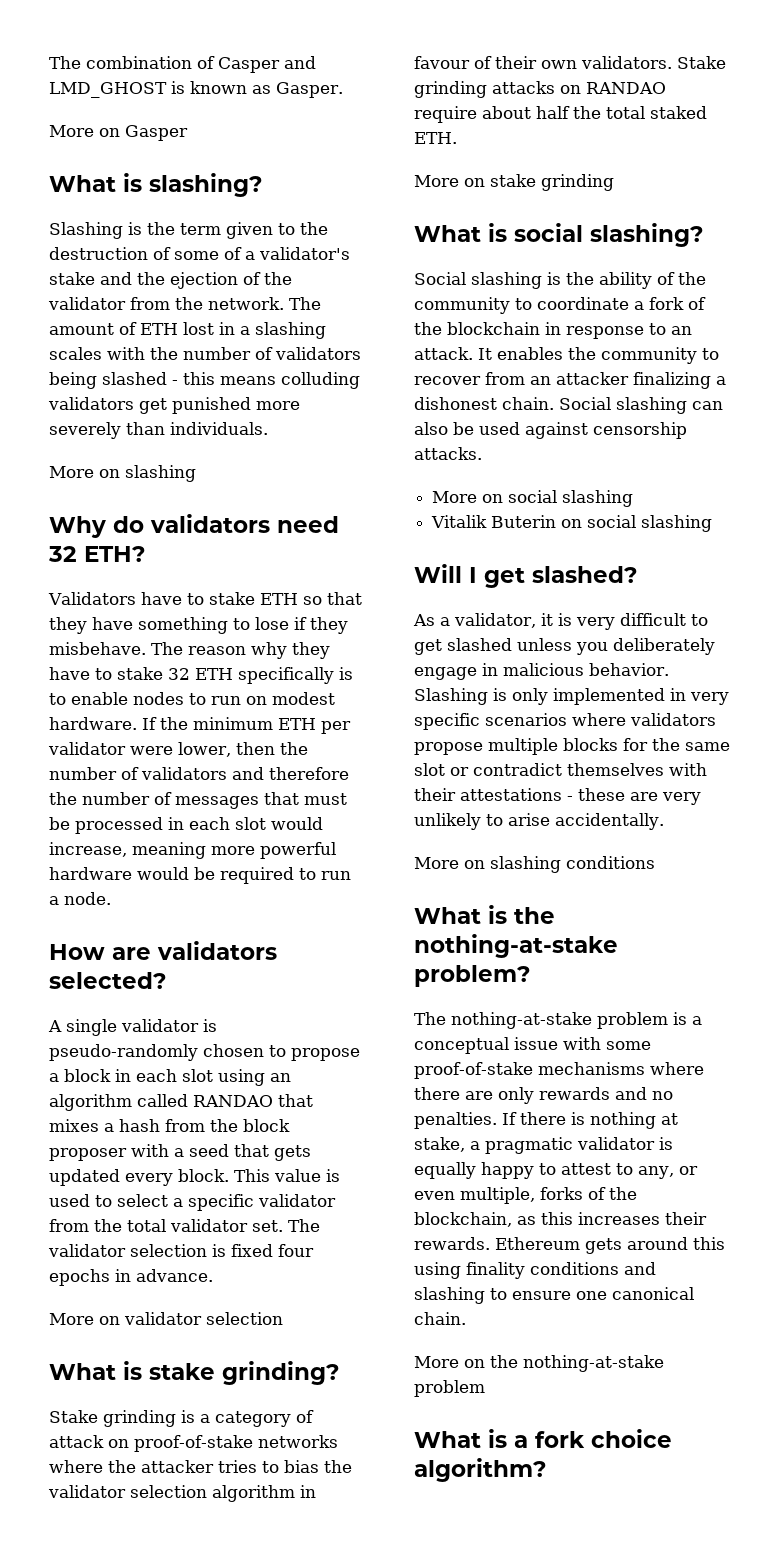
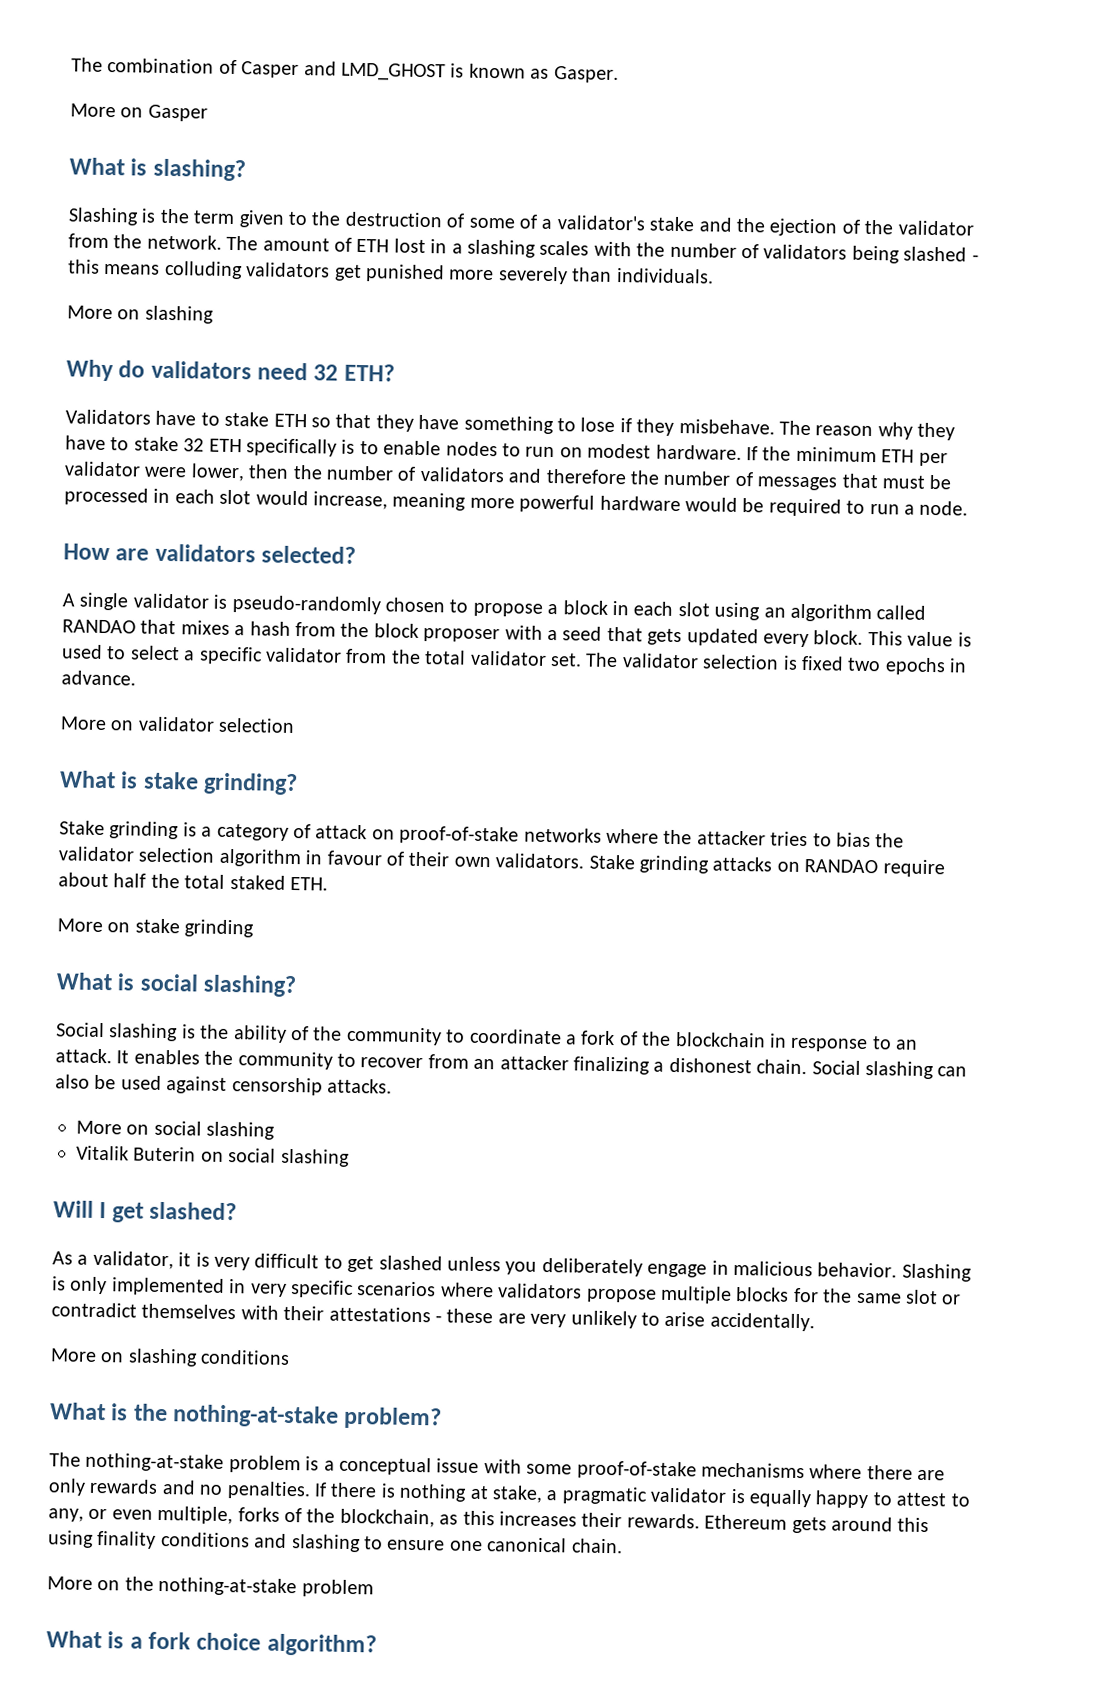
- The validator selection is fixed four epochs in advance.
+ The validator selection is fixed two epochs in advance.

